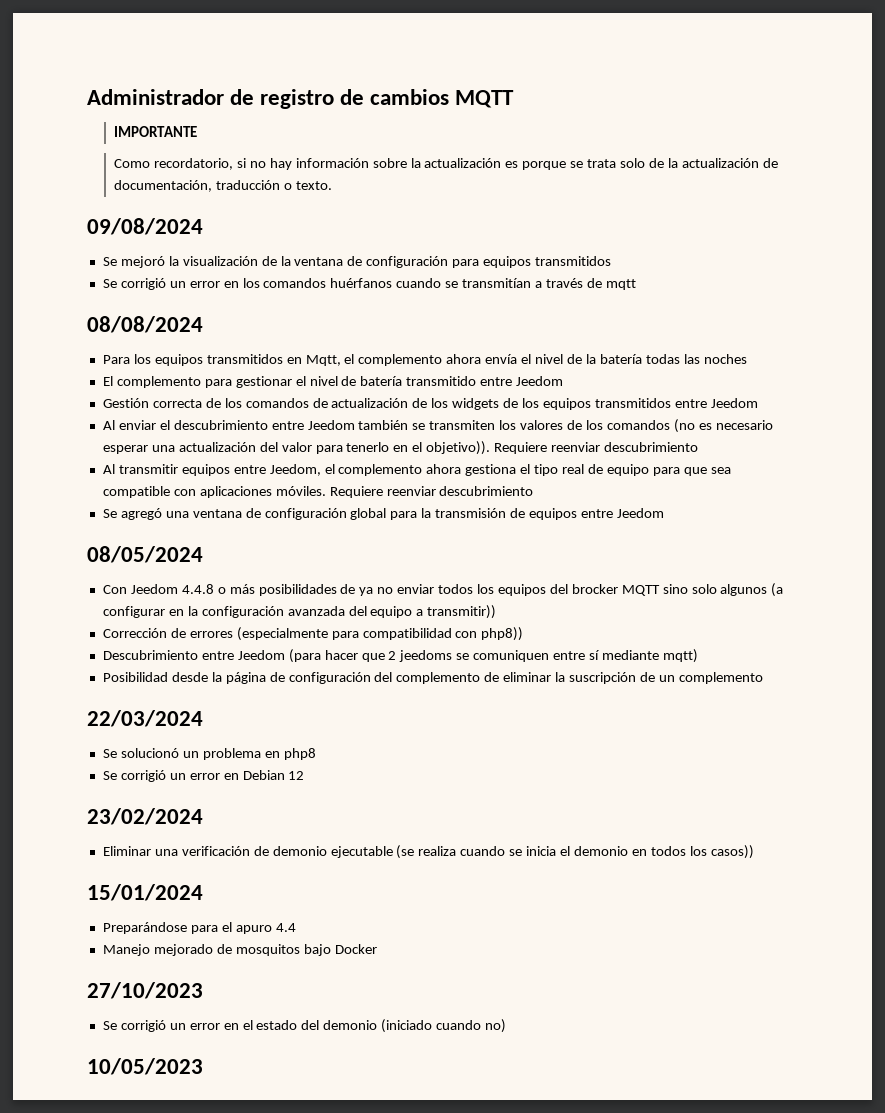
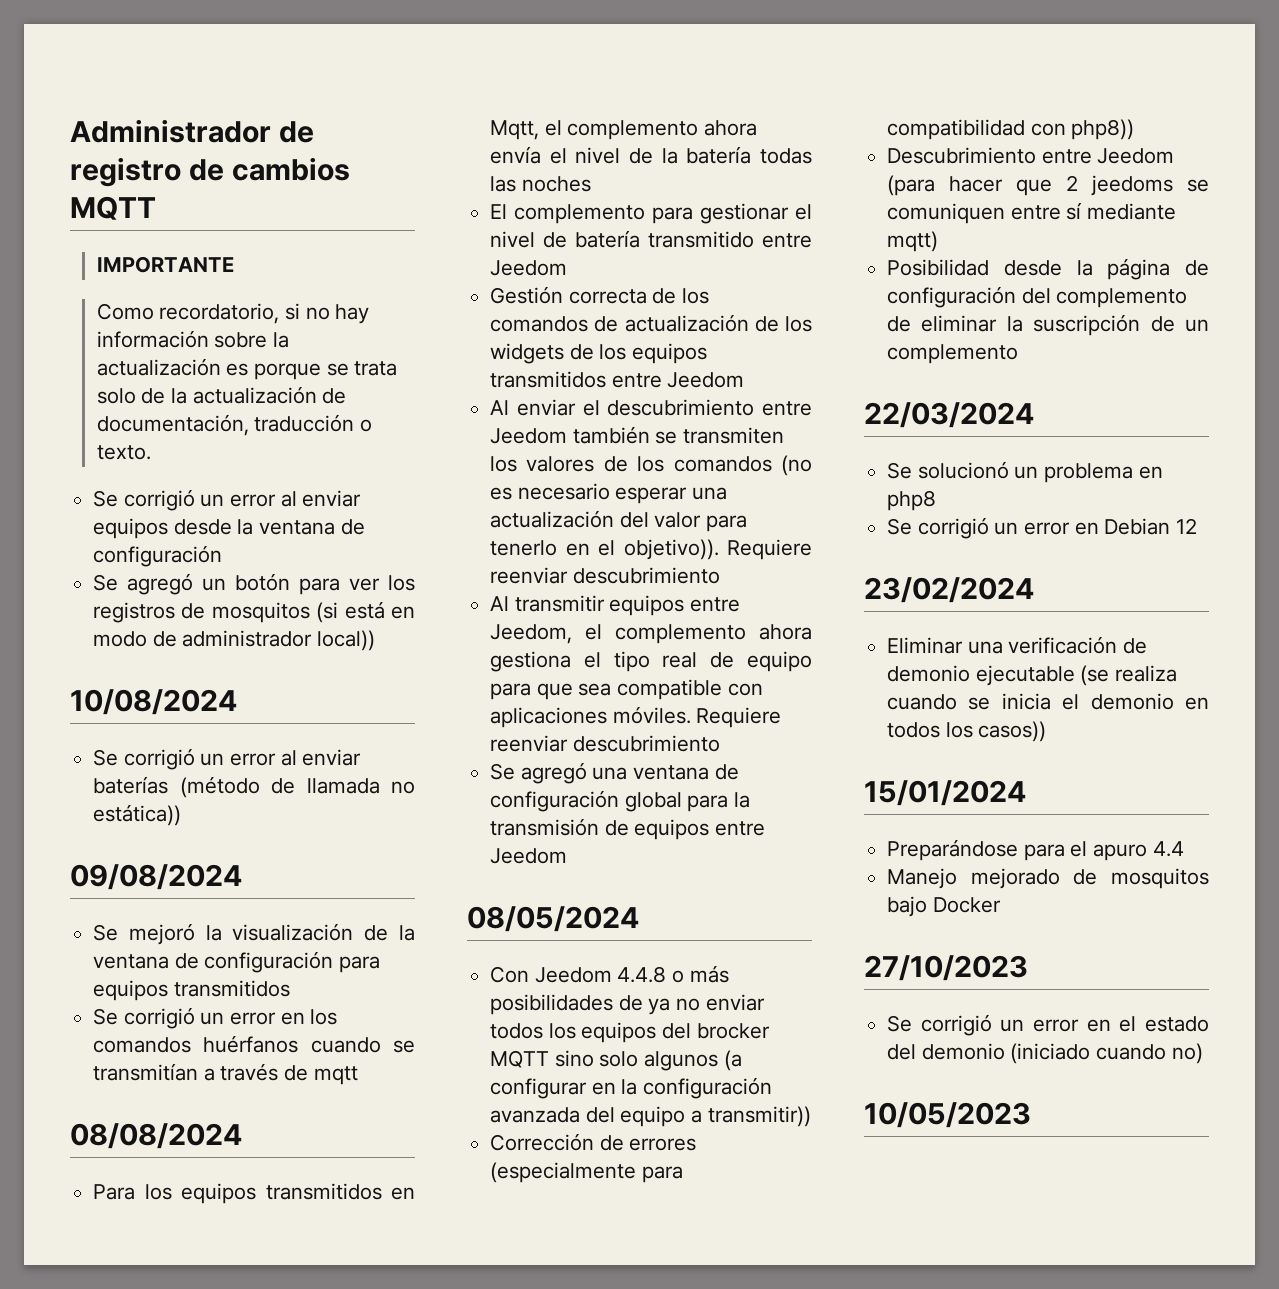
+ Se corrigió un error al enviar equipos desde la ventana de configuración
+ Se agregó un botón para ver los registros de mosquitos (si está en modo de administrador local))
+ 10/08/2024
+ Se corrigió un error al enviar baterías (método de llamada no estática))

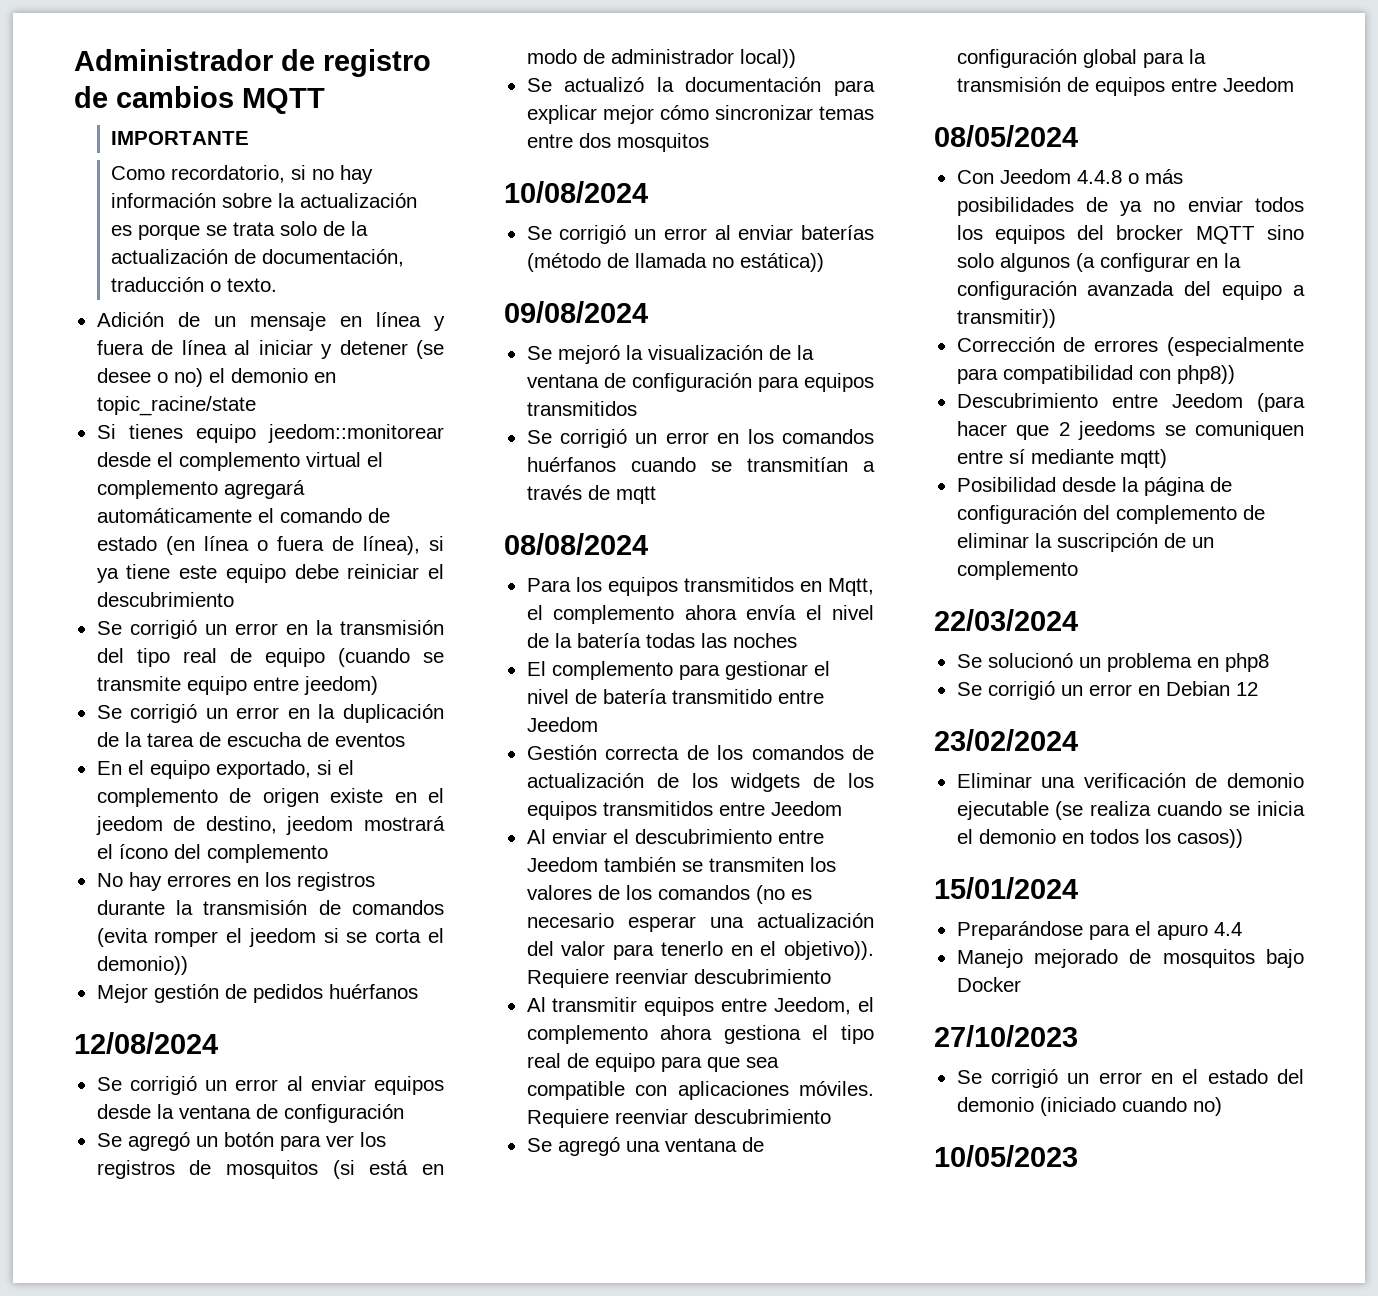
+ Adición de un mensaje en línea y fuera de línea al iniciar y detener (se desee o no) el demonio en topic_racine/state
+ Si tienes equipo jeedom::monitorear desde el complemento virtual el complemento agregará automáticamente el comando de estado (en línea o fuera de línea), si ya tiene este equipo debe reiniciar el descubrimiento
+ Se corrigió un error en la transmisión del tipo real de equipo (cuando se transmite equipo entre jeedom)
+ Se corrigió un error en la duplicación de la tarea de escucha de eventos
+ En el equipo exportado, si el complemento de origen existe en el jeedom de destino, jeedom mostrará el ícono del complemento
+ No hay errores en los registros durante la transmisión de comandos (evita romper el jeedom si se corta el demonio))
+ Mejor gestión de pedidos huérfanos
+ 12/08/2024
+ Se actualizó la documentación para explicar mejor cómo sincronizar temas entre dos mosquitos

